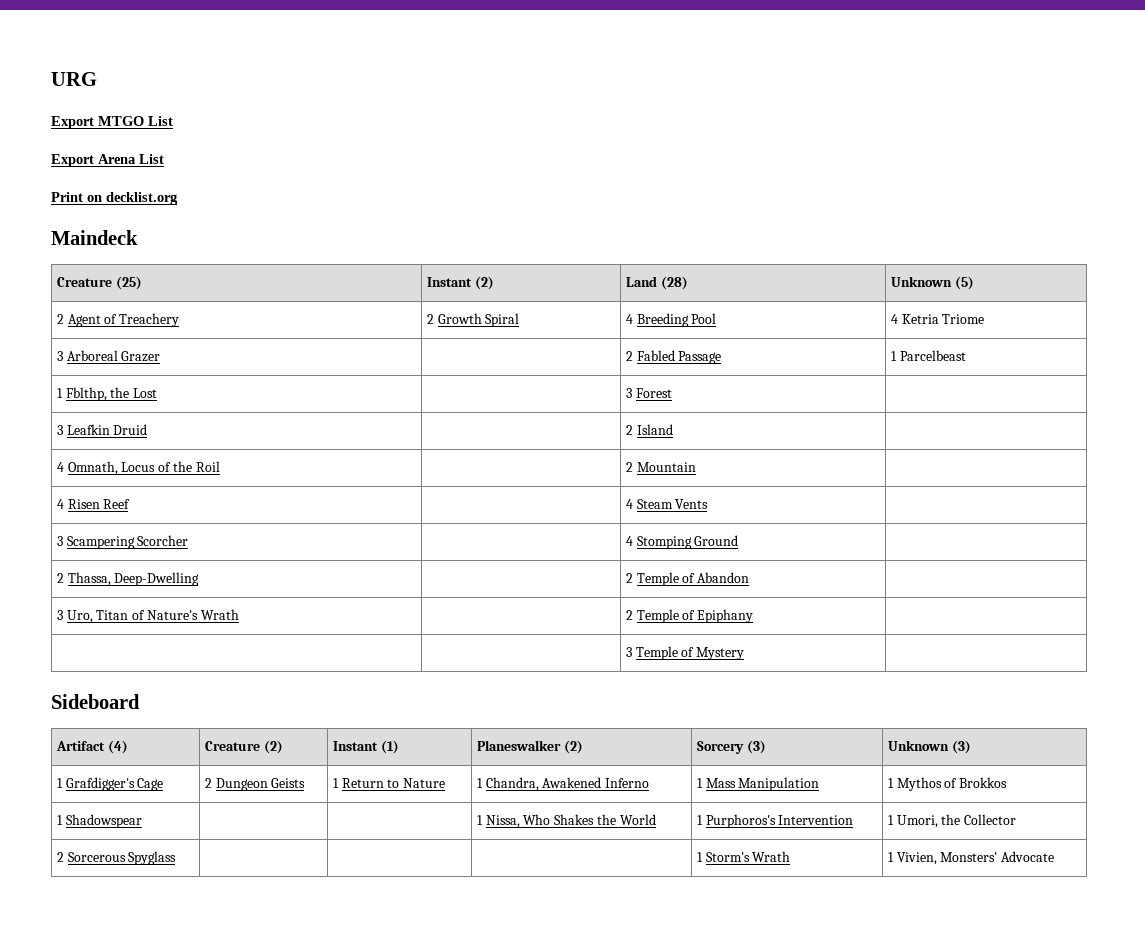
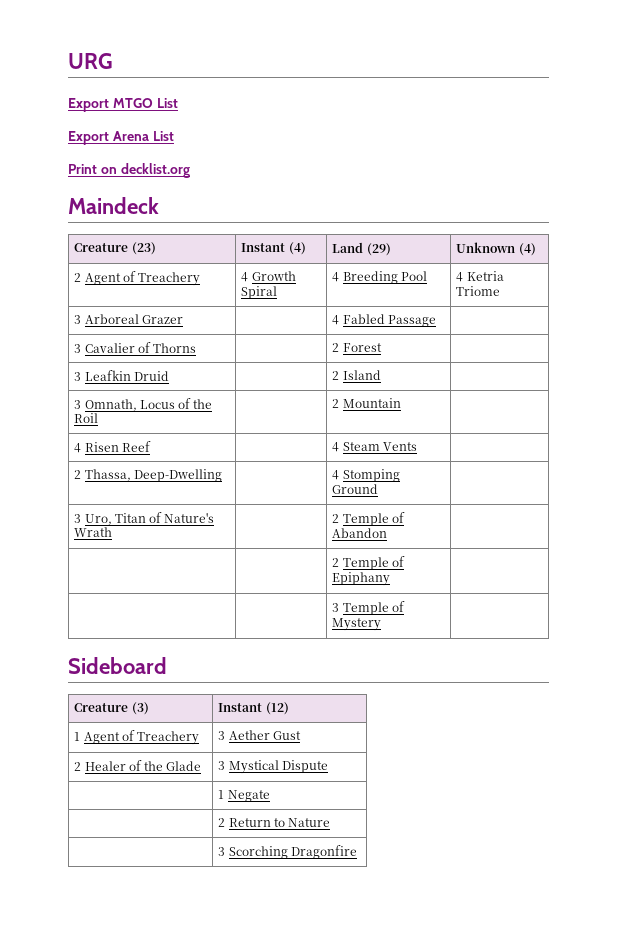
- Creature (25) | Instant (2) | Land (28) | Unknown (5)
+ Creature (23) | Instant (4) | Land (29) | Unknown (4)
- 2 Agent of Treachery | 2 Growth Spiral | 4 Breeding Pool | 4 Ketria Triome
+ 2 Agent of Treachery | 4 Growth Spiral | 4 Breeding Pool | 4 Ketria Triome
- 3 Arboreal Grazer | | 2 Fabled Passage | 1 Parcelbeast
- 1 Fblthp, the Lost | | 3 Forest |
+ 3 Arboreal Grazer | | 4 Fabled Passage |
+ 3 Cavalier of Thorns | | 2 Forest |
- 4 Omnath, Locus of the Roil | | 2 Mountain |
+ 3 Omnath, Locus of the Roil | | 2 Mountain |
- 3 Scampering Scorcher | | 4 Stomping Ground |
+ 2 Thassa, Deep-Dwelling | | 4 Stomping Ground |
- 2 Thassa, Deep-Dwelling | | 2 Temple of Abandon |
- 3 Uro, Titan of Nature's Wrath | | 2 Temple of Epiphany |
+ 3 Uro, Titan of Nature's Wrath | | 2 Temple of Abandon |
+ | | 2 Temple of Epiphany |
- Artifact (4) | Creature (2) | Instant (1) | Planeswalker (2) | Sorcery (3) | Unknown (3)
- 1 Grafdigger's Cage | 2 Dungeon Geists | 1 Return to Nature | 1 Chandra, Awakened Inferno | 1 Mass Manipulation | 1 Mythos of Brokkos
- 1 Shadowspear | | | 1 Nissa, Who Shakes the World | 1 Purphoros's Intervention | 1 Umori, the Collector
- 2 Sorcerous Spyglass | | | | 1 Storm's Wrath | 1 Vivien, Monsters' Advocate
+ Creature (3) | Instant (12)
+ 1 Agent of Treachery | 3 Aether Gust
+ 2 Healer of the Glade | 3 Mystical Dispute
+ | 1 Negate
+ | 2 Return to Nature
+ | 3 Scorching Dragonfire

